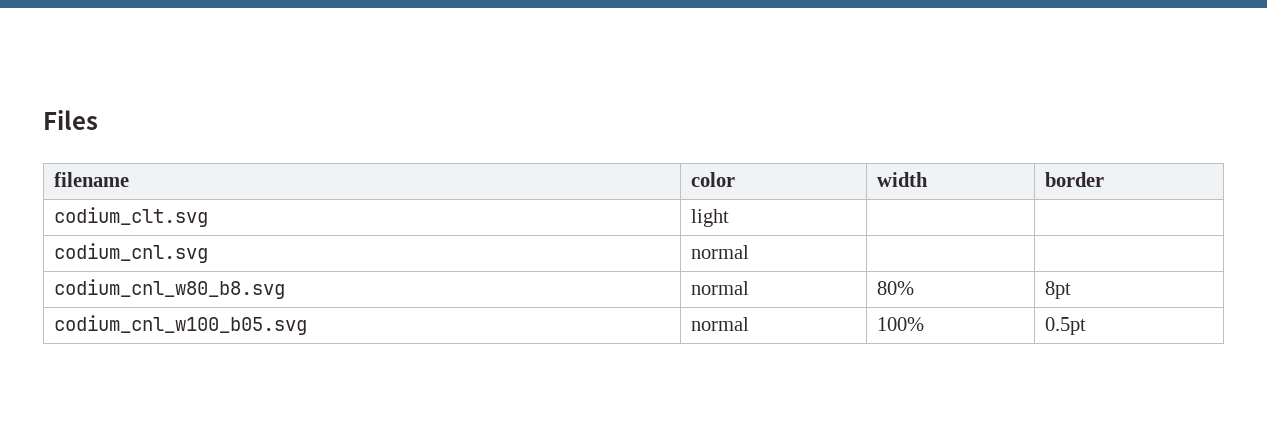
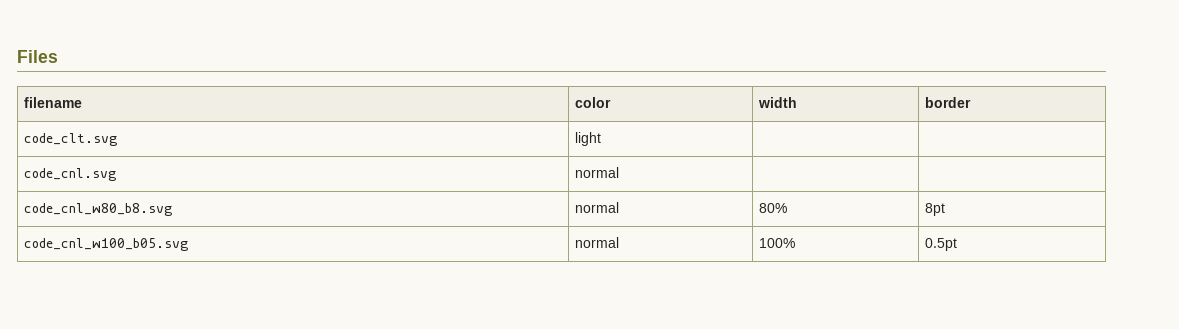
- codium_clt.svg | light | |
+ code_clt.svg | light | |
- codium_cnl.svg | normal | |
+ code_cnl.svg | normal | |
- codium_cnl_w80_b8.svg | normal | 80% | 8pt
+ code_cnl_w80_b8.svg | normal | 80% | 8pt
- codium_cnl_w100_b05.svg | normal | 100% | 0.5pt
+ code_cnl_w100_b05.svg | normal | 100% | 0.5pt

